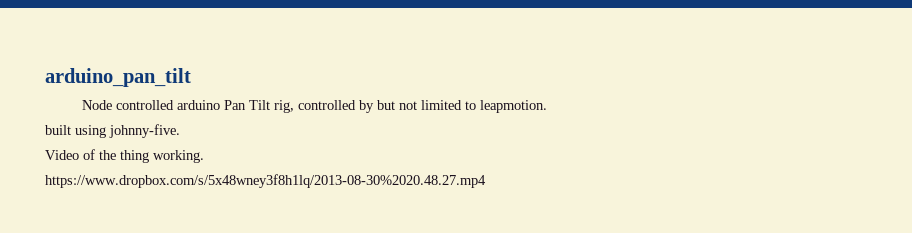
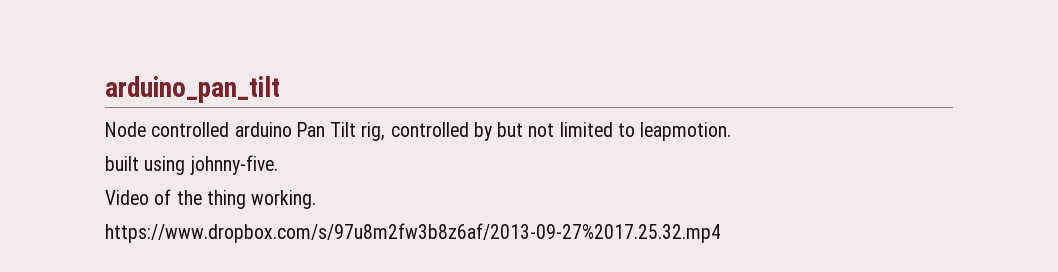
- https://www.dropbox.com/s/5x48wney3f8h1lq/2013-08-30%2020.48.27.mp4
+ https://www.dropbox.com/s/97u8m2fw3b8z6af/2013-09-27%2017.25.32.mp4

